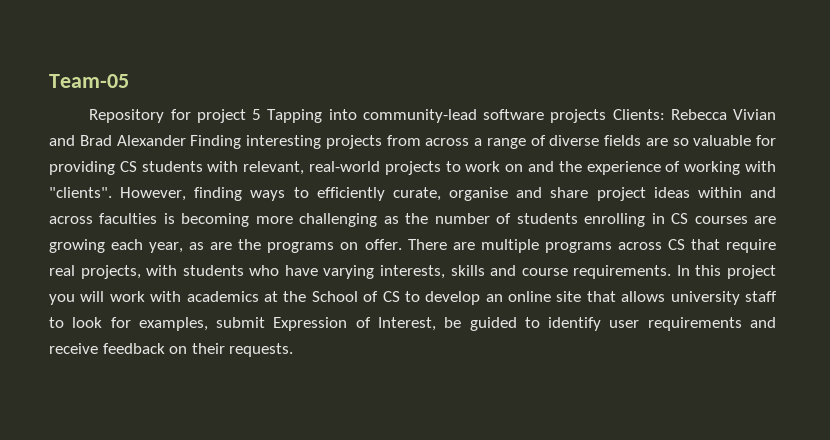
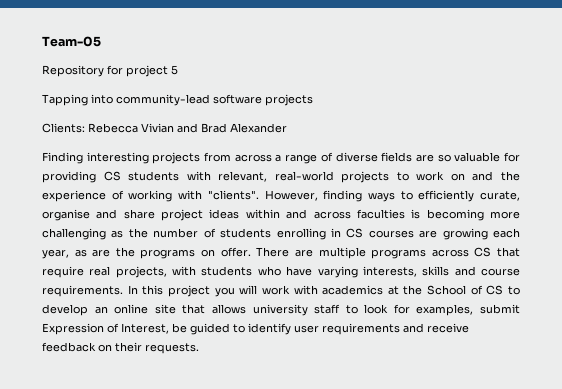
- Repository for project 5 Tapping into community-lead software projects Clients: Rebecca Vivian and Brad Alexander Finding interesting projects from across a range of diverse fields are so valuable for providing CS students with relevant, real-world projects to work on and the experience of working with "clients".
+ Repository for project 5
+ Tapping into community-lead software projects
+ Clients: Rebecca Vivian and Brad Alexander
+ Finding interesting projects from across a range of diverse fields are so valuable for providing CS students with relevant, real-world projects to work on and the experience of working with "clients".

